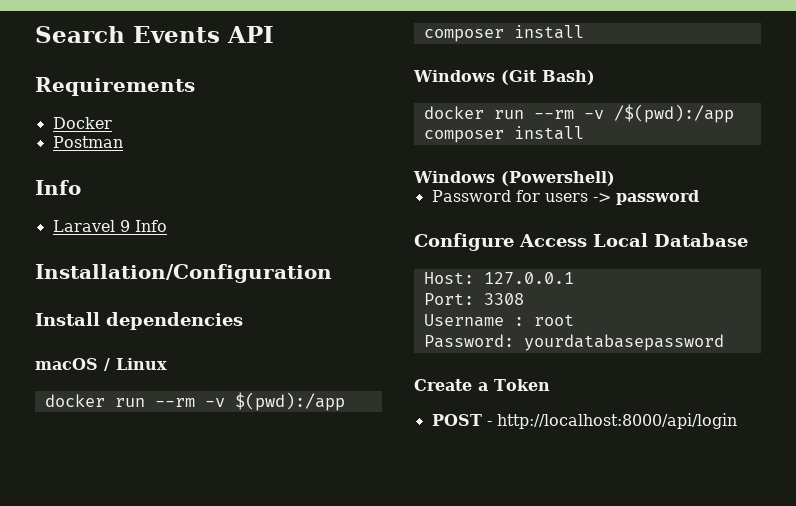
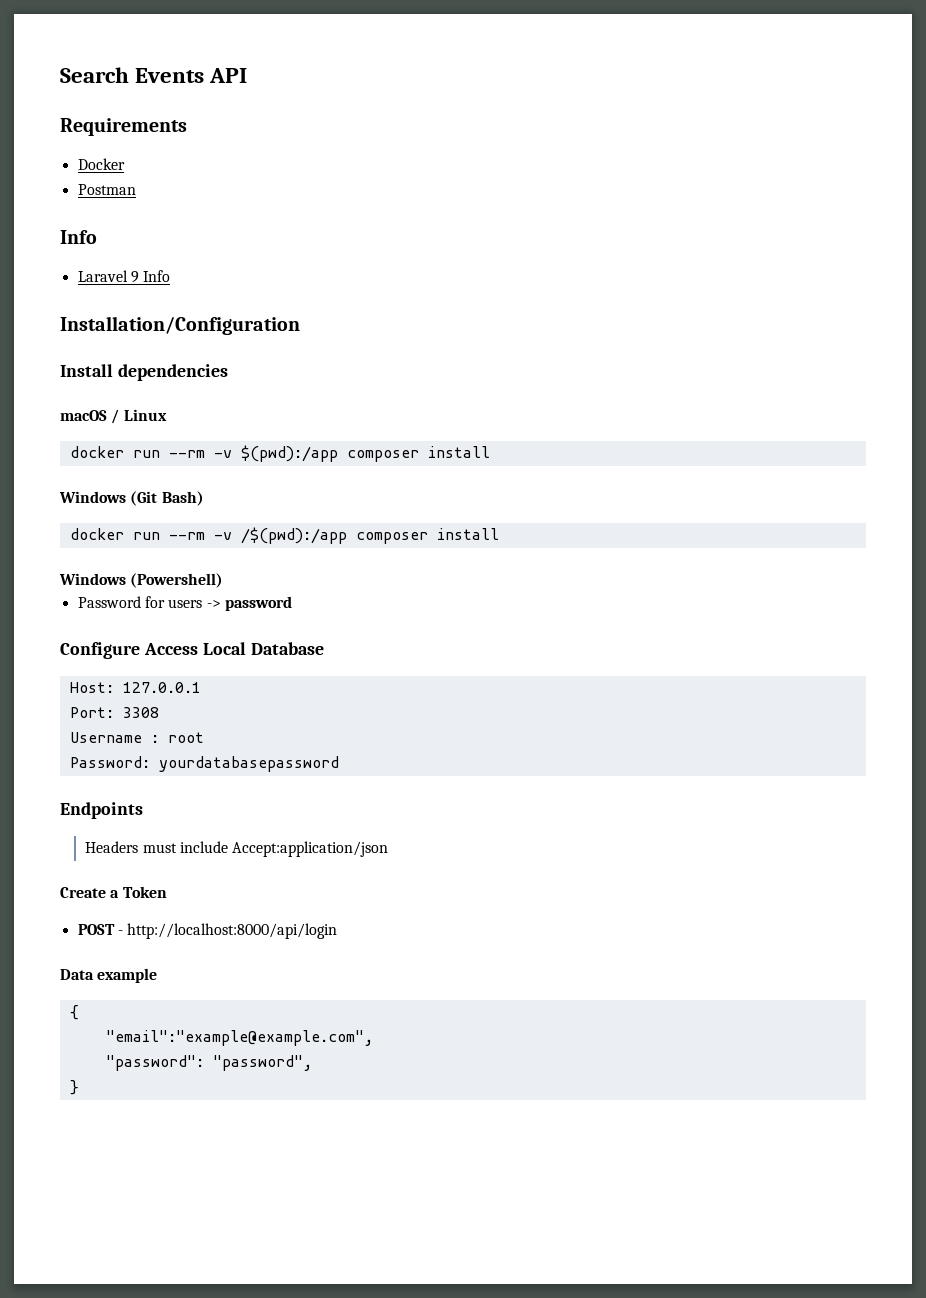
+ Endpoints
+ Headers must include Accept:application/json
+ Data example
+ {
+ "email":"example@example.com",
+ "password": "password",
+ }

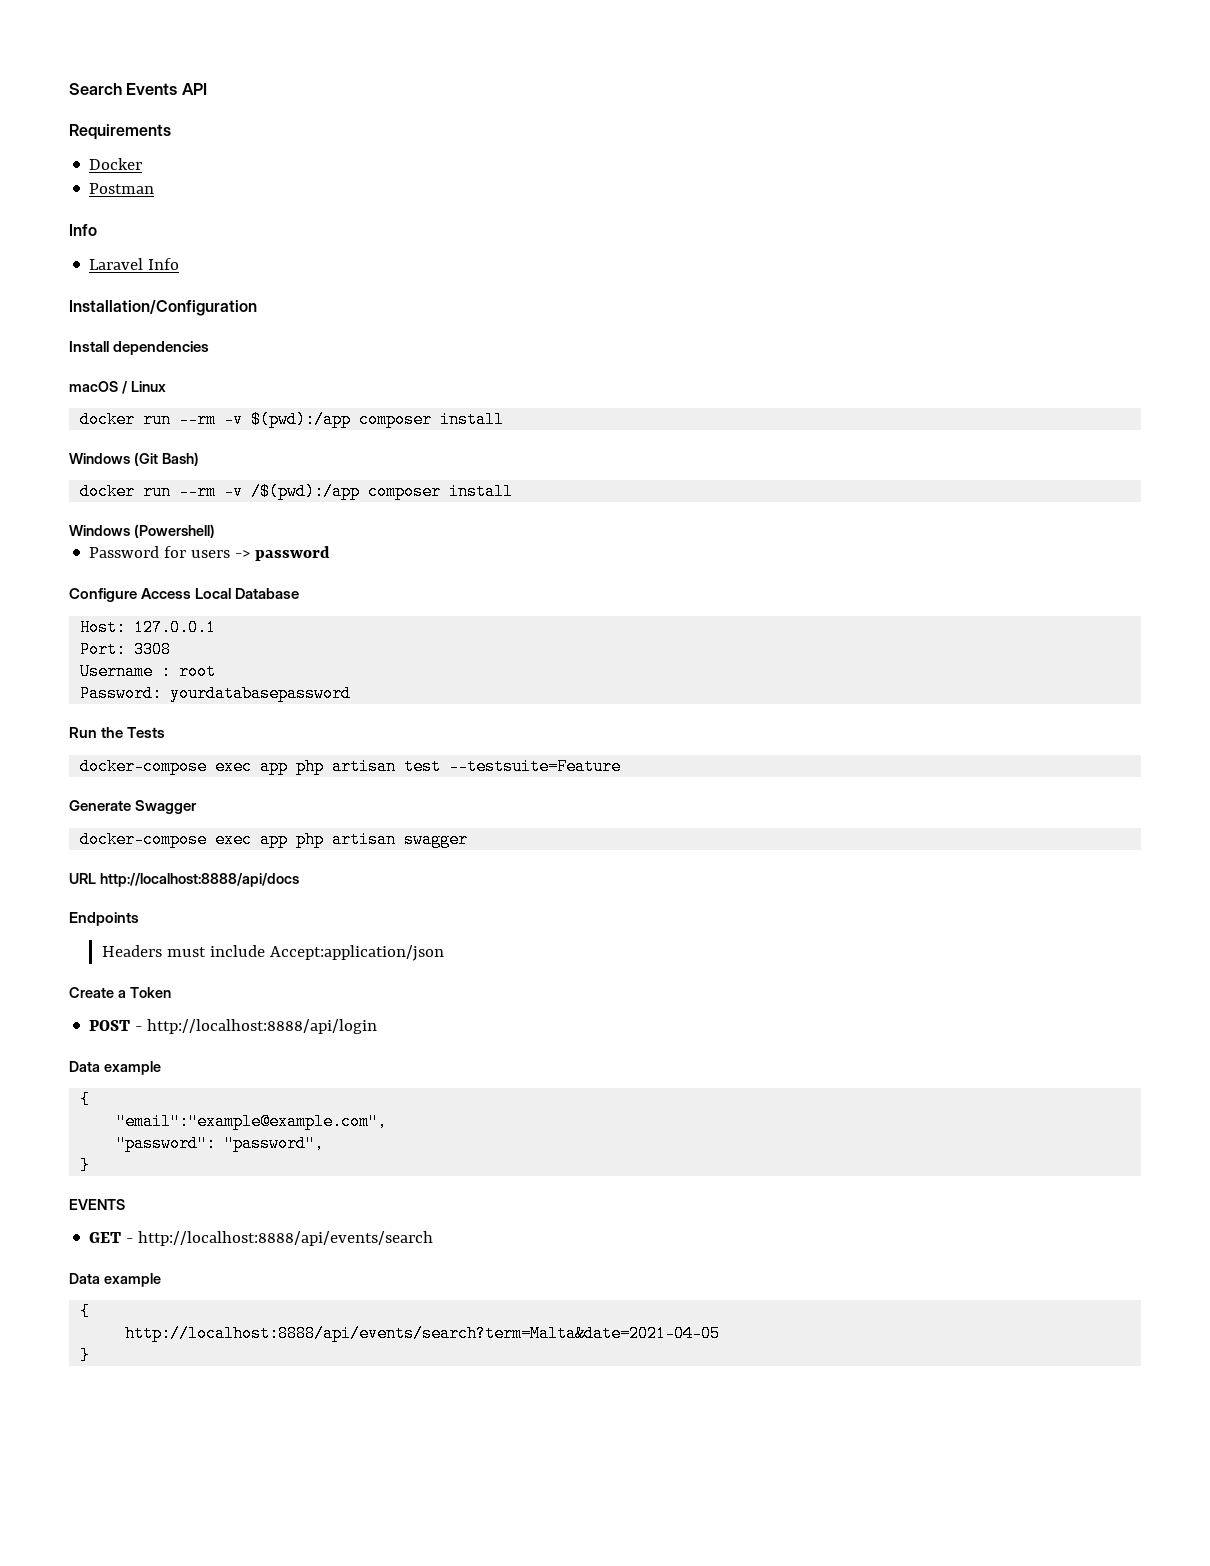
- Laravel 9 Info
+ Laravel Info
+ Run the Tests
+ docker-compose exec app php artisan test --testsuite=Feature
+ Generate Swagger
+ docker-compose exec app php artisan swagger
+ URL http://localhost:8888/api/docs
- POST - http://localhost:8000/api/login
+ POST - http://localhost:8888/api/login
+ EVENTS
+ GET - http://localhost:8888/api/events/search
+ Data example
+ {
+ http://localhost:8888/api/events/search?term=Malta&date=2021-04-05
+ }

